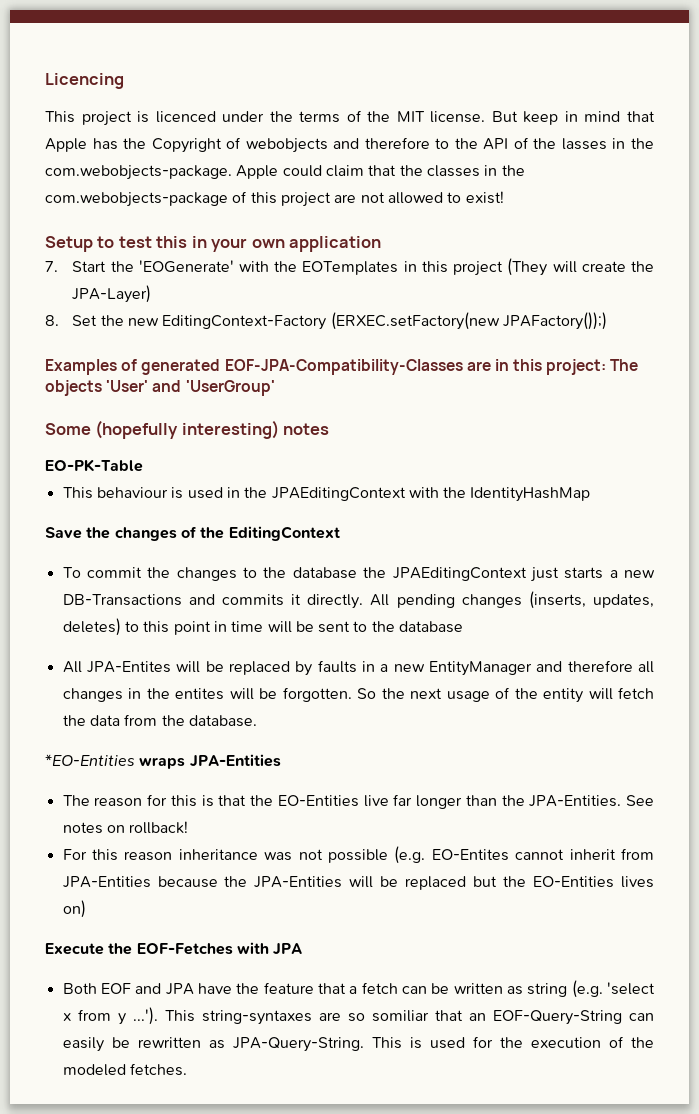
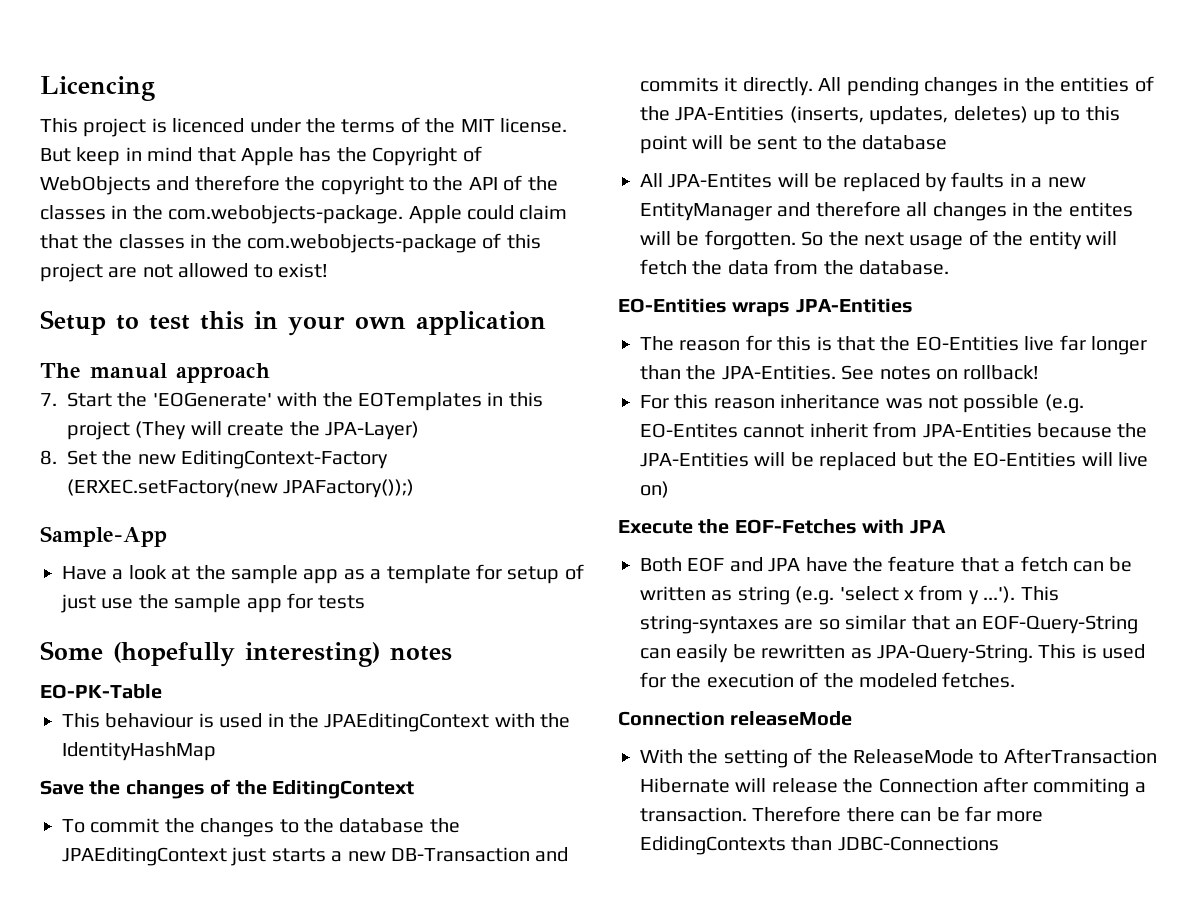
- But keep in mind that Apple has the Copyright of webobjects and therefore to the API of the lasses in the com.webobjects-package. Apple could claim that the classes in the com.webobjects-package of this project are not allowed to exist!
+ But keep in mind that Apple has the Copyright of WebObjects and therefore the copyright to the API of the classes in the com.webobjects-package. Apple could claim that the classes in the com.webobjects-package of this project are not allowed to exist!
+ The manual approach
- Examples of generated EOF-JPA-Compatibility-Classes are in this project: The objects 'User' and 'UserGroup'
+ Sample-App
+ Have a look at the sample app as a template for setup of just use the sample app for tests
- To commit the changes to the database the JPAEditingContext just starts a new DB-Transactions and commits it directly.
+ To commit the changes to the database the JPAEditingContext just starts a new DB-Transaction and commits it directly.
- All pending changes (inserts, updates, deletes) to this point in time will be sent to the database
+ All pending changes in the entities of the JPA-Entities (inserts, updates, deletes) up to this point will be sent to the database
- *EO-Entities wraps JPA-Entities
+ EO-Entities wraps JPA-Entities
- For this reason inheritance was not possible (e.g. EO-Entites cannot inherit from JPA-Entities because the JPA-Entities will be replaced but the EO-Entities lives on)
+ For this reason inheritance was not possible (e.g. EO-Entites cannot inherit from JPA-Entities because the JPA-Entities will be replaced but the EO-Entities will live on)
- Both EOF and JPA have the feature that a fetch can be written as string (e.g. 'select x from y ...'). This string-syntaxes are so somiliar that an EOF-Query-String can easily be rewritten as JPA-Query-String.
+ Both EOF and JPA have the feature that a fetch can be written as string (e.g. 'select x from y ...'). This string-syntaxes are so similar that an EOF-Query-String can easily be rewritten as JPA-Query-String.
+ Connection releaseMode
+ With the setting of the ReleaseMode to AfterTransaction Hibernate will release the Connection after commiting a transaction. Therefore there can be far more EdidingContexts than JDBC-Connections

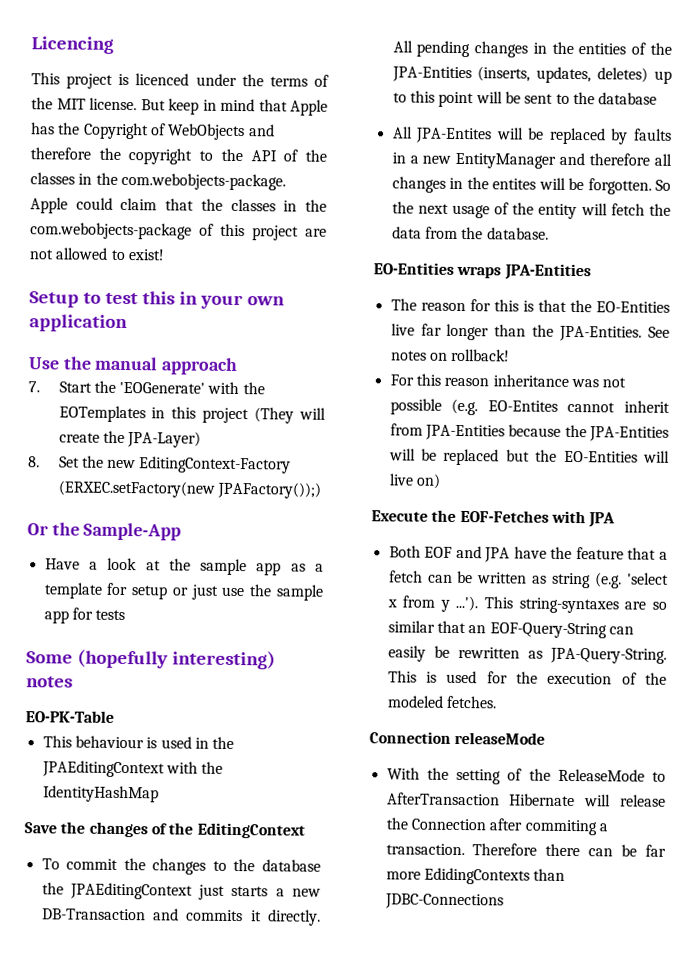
- The manual approach
+ Use the manual approach
- Sample-App
+ Or the Sample-App
- Have a look at the sample app as a template for setup of just use the sample app for tests
+ Have a look at the sample app as a template for setup or just use the sample app for tests

